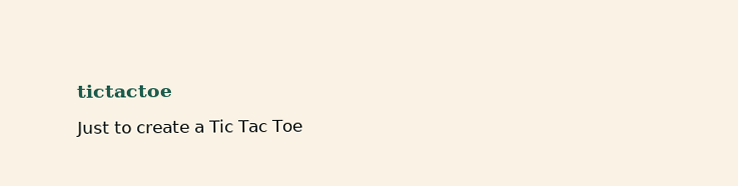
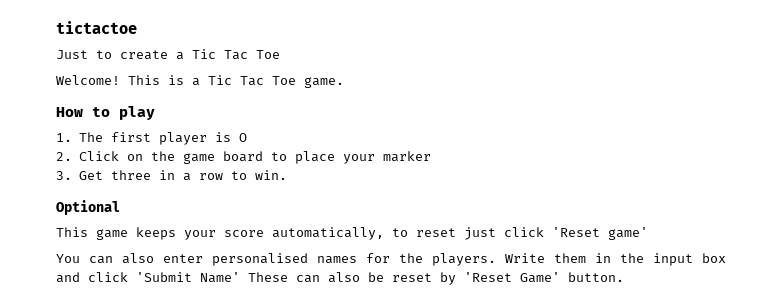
+ Welcome! This is a Tic Tac Toe game.
+ How to play
+ 1. The first player is O
+ 2. Click on the game board to place your marker
+ 3. Get three in a row to win.
+ Optional
+ This game keeps your score automatically, to reset just click 'Reset game'
+ You can also enter personalised names for the players. Write them in the input box and click 'Submit Name' These can also be reset by 'Reset Game' button.

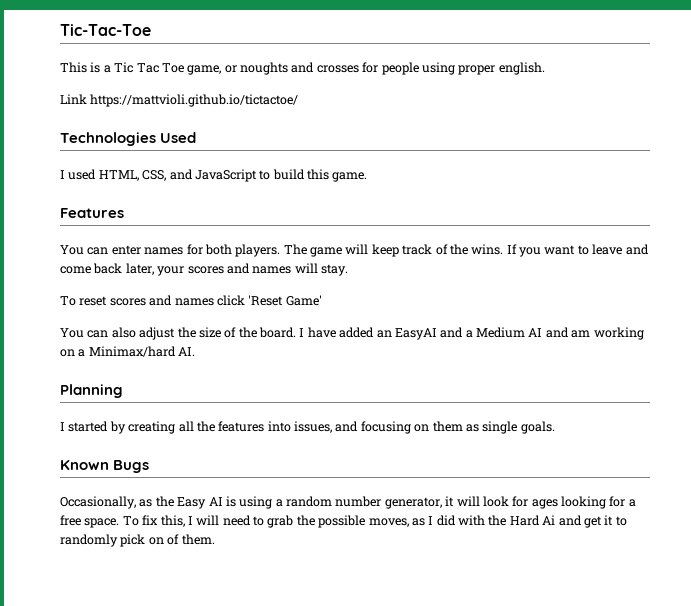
- tictactoe
- Just to create a Tic Tac Toe
- Welcome! This is a Tic Tac Toe game.
- How to play
- 1. The first player is O
- 2. Click on the game board to place your marker
- 3. Get three in a row to win.
- Optional
- This game keeps your score automatically, to reset just click 'Reset game'
+ Tic-Tac-Toe
+ This is a Tic Tac Toe game, or noughts and crosses for people using proper english.
+ Link https://mattvioli.github.io/tictactoe/
+ Technologies Used
+ I used HTML, CSS, and JavaScript to build this game.
+ Features
+ You can enter names for both players. The game will keep track of the wins. If you want to leave and come back later, your scores and names will stay.
+ To reset scores and names click 'Reset Game'
- You can also enter personalised names for the players. Write them in the input box and click 'Submit Name' These can also be reset by 'Reset Game' button.
+ You can also adjust the size of the board. I have added an EasyAI and a Medium AI and am working on a Minimax/hard AI.
+ Planning
+ I started by creating all the features into issues, and focusing on them as single goals.
+ Known Bugs
+ Occasionally, as the Easy AI is using a random number generator, it will look for ages looking for a free space. To fix this, I will need to grab the possible moves, as I did with the Hard Ai and get it to randomly pick on of them.

